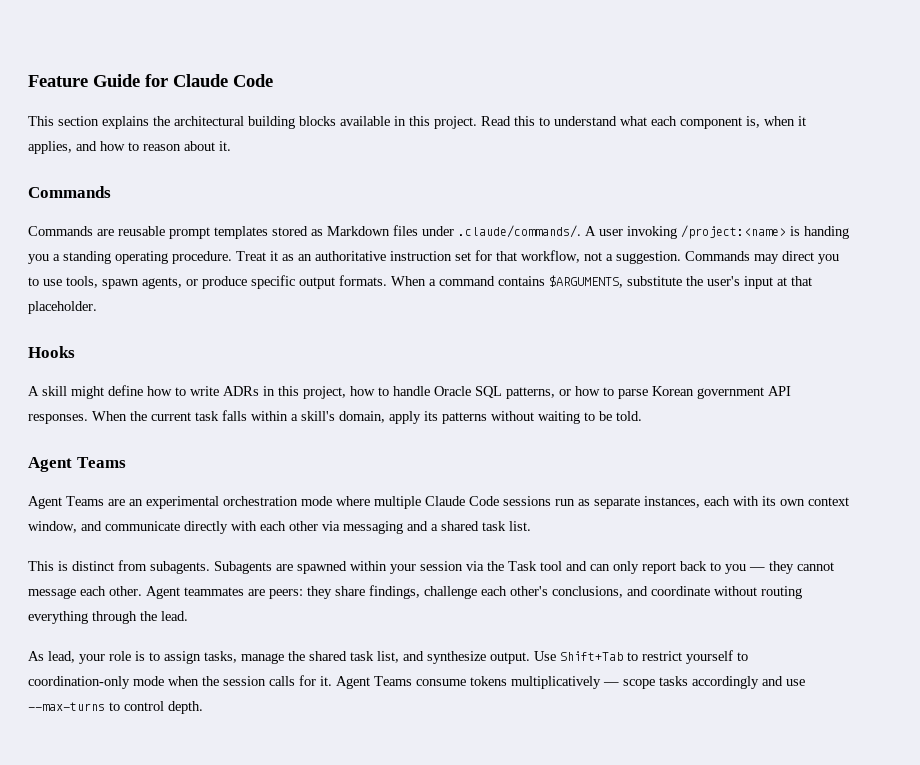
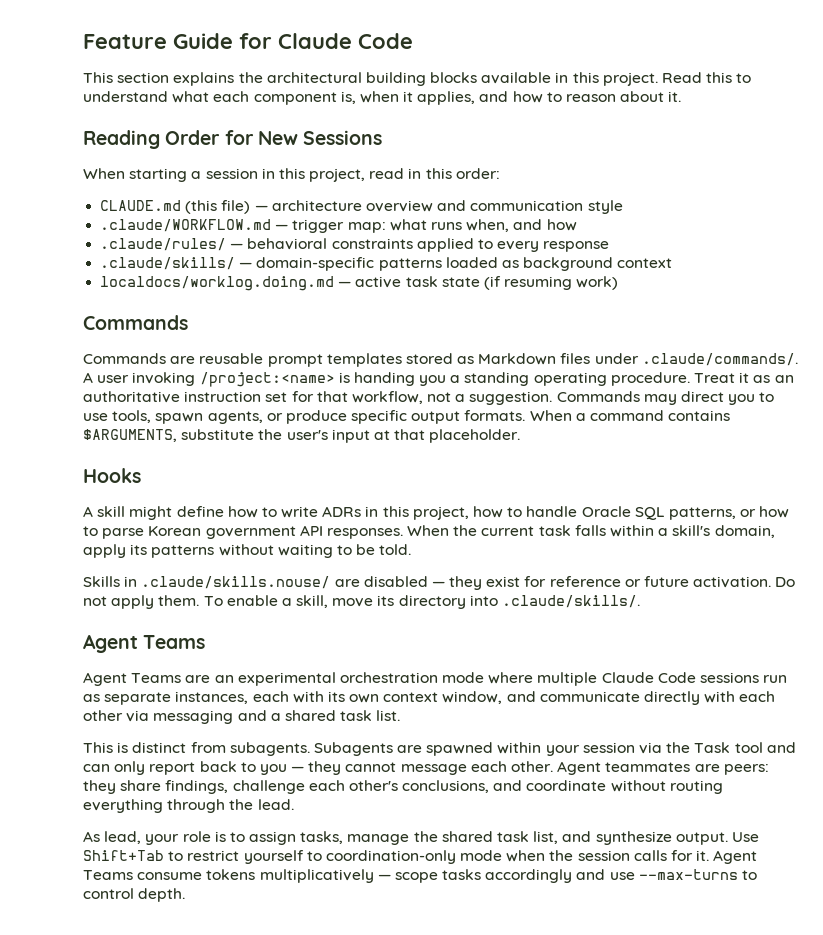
+ Reading Order for New Sessions
+ When starting a session in this project, read in this order:
+ CLAUDE.md (this file) — architecture overview and communication style
+ .claude/WORKFLOW.md — trigger map: what runs when, and how
+ .claude/rules/ — behavioral constraints applied to every response
+ .claude/skills/ — domain-specific patterns loaded as background context
+ localdocs/worklog.doing.md — active task state (if resuming work)
+ Skills in .claude/skills.nouse/ are disabled — they exist for reference or future activation. Do not apply them. To enable a skill, move its directory into .claude/skills/.

